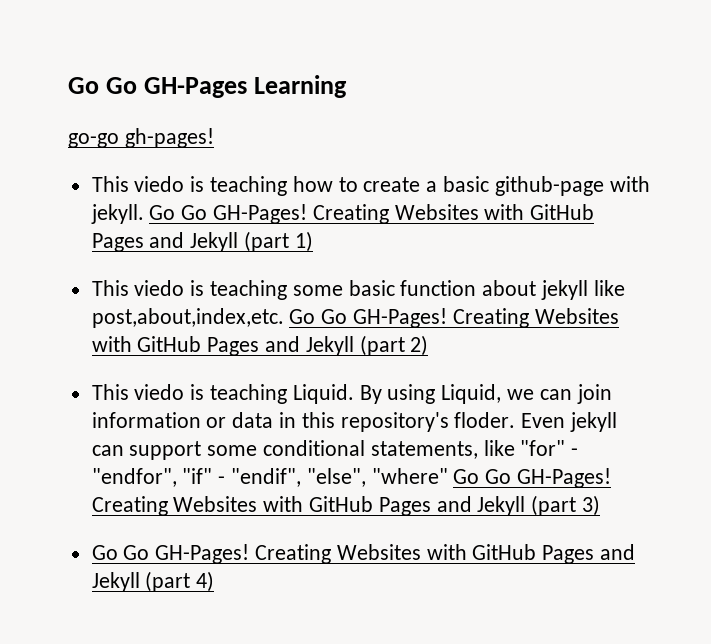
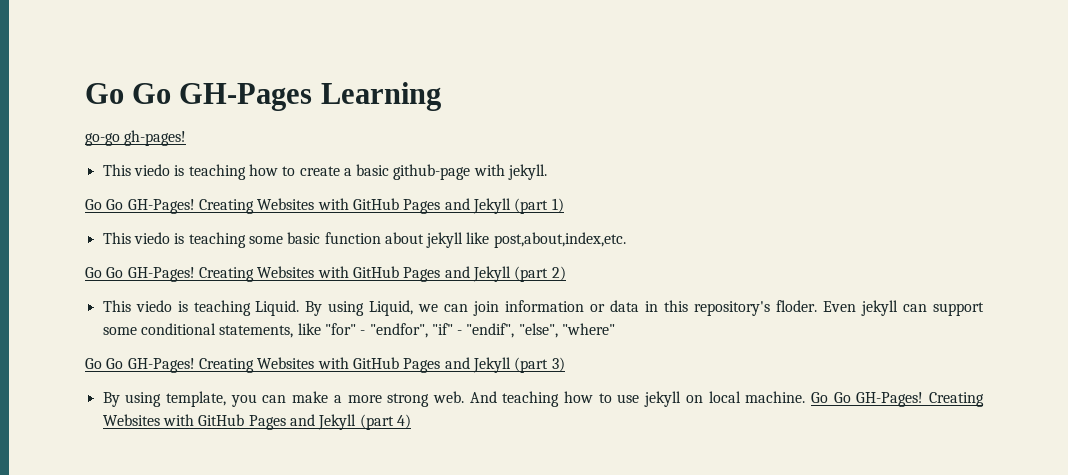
- This viedo is teaching how to create a basic github-page with jekyll. Go Go GH-Pages!
+ This viedo is teaching how to create a basic github-page with jekyll.
+ Go Go GH-Pages!
- This viedo is teaching some basic function about jekyll like post,about,index,etc. Go Go GH-Pages!
+ This viedo is teaching some basic function about jekyll like post,about,index,etc.
+ Go Go GH-Pages!
- Even jekyll can support some conditional statements, like "for" - "endfor", "if" - "endif", "else", "where" Go Go GH-Pages!
+ Even jekyll can support some conditional statements, like "for" - "endfor", "if" - "endif", "else", "where"
+ Go Go GH-Pages!
+ By using template, you can make a more strong web. And teaching how to use jekyll on local machine.

